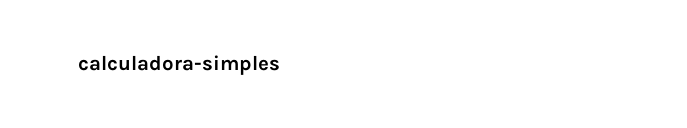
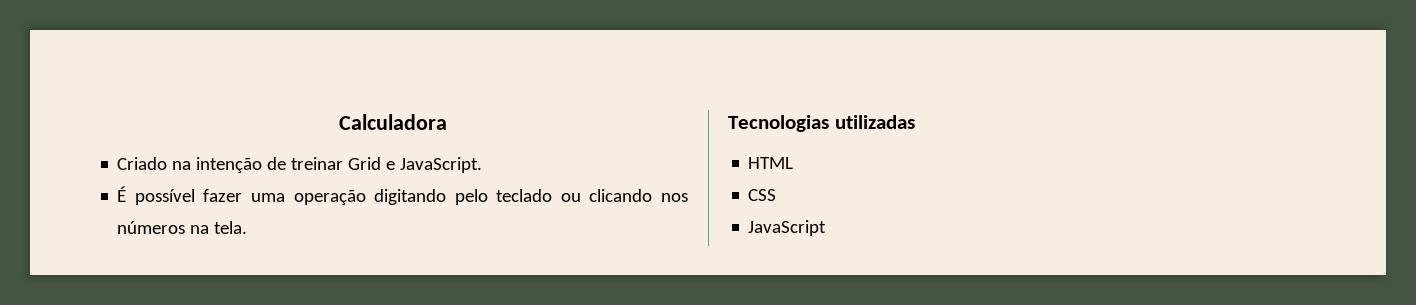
- calculadora-simples
+ Calculadora
+ Criado na intenção de treinar Grid e JavaScript.
+ É possível fazer uma operação digitando pelo teclado ou clicando nos números na tela.
+ Tecnologias utilizadas
+ HTML
+ CSS
+ JavaScript

